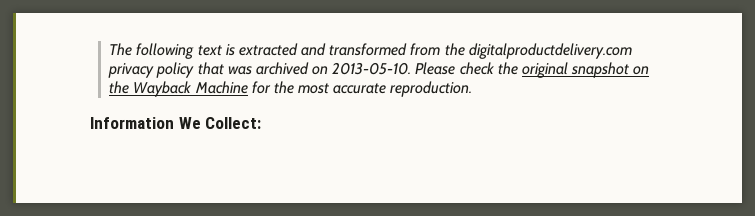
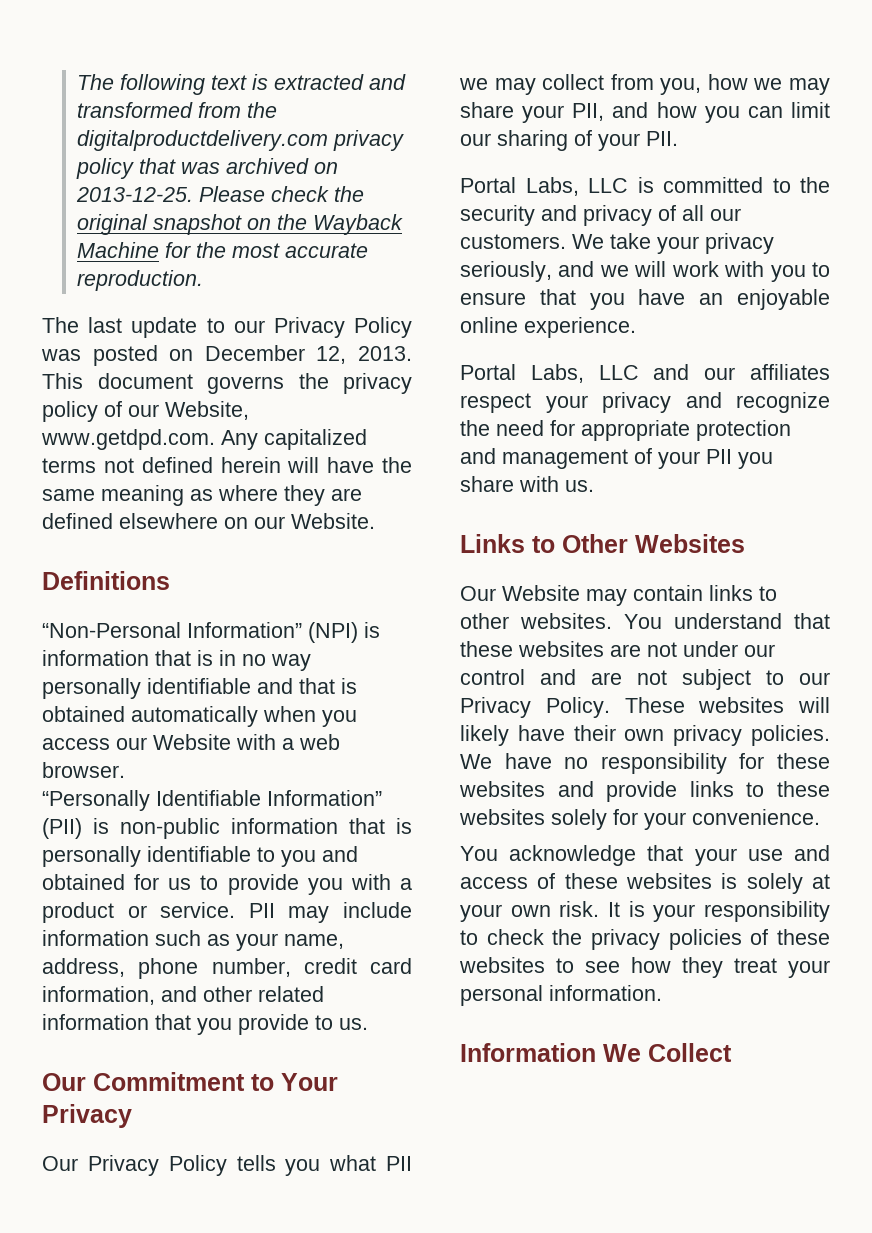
- The following text is extracted and transformed from the digitalproductdelivery.com privacy policy that was archived on 2013-05-10.
+ The following text is extracted and transformed from the digitalproductdelivery.com privacy policy that was archived on 2013-12-25.
+ The last update to our Privacy Policy was posted on December 12, 2013. This document governs the privacy policy of our Website, www.getdpd.com. Any capitalized terms not defined herein will have the same meaning as where they are defined elsewhere on our Website.
+ Definitions
+ “Non-Personal Information” (NPI) is information that is in no way personally identifiable and that is obtained automatically when you access our Website with a web browser.
+ “Personally Identifiable Information” (PII) is non-public information that is personally identifiable to you and obtained for us to provide you with a product or service. PII may include information such as your name, address, phone number, credit card information, and other related information that you provide to us.
+ Our Commitment to Your Privacy
+ Our Privacy Policy tells you what PII we may collect from you, how we may share your PII, and how you can limit our sharing of your PII.
+ Portal Labs, LLC is committed to the security and privacy of all our customers. We take your privacy seriously, and we will work with you to ensure that you have an enjoyable online experience.
+ Portal Labs, LLC and our affiliates respect your privacy and recognize the need for appropriate protection and management of your PII you share with us.
+ Links to Other Websites
+ Our Website may contain links to other websites. You understand that these websites are not under our control and are not subject to our Privacy Policy. These websites will likely have their own privacy policies. We have no responsibility for these websites and provide links to these websites solely for your convenience.
+ You acknowledge that your use and access of these websites is solely at your own risk. It is your responsibility to check the privacy policies of these websites to see how they treat your personal information.
- Information We Collect:
+ Information We Collect

